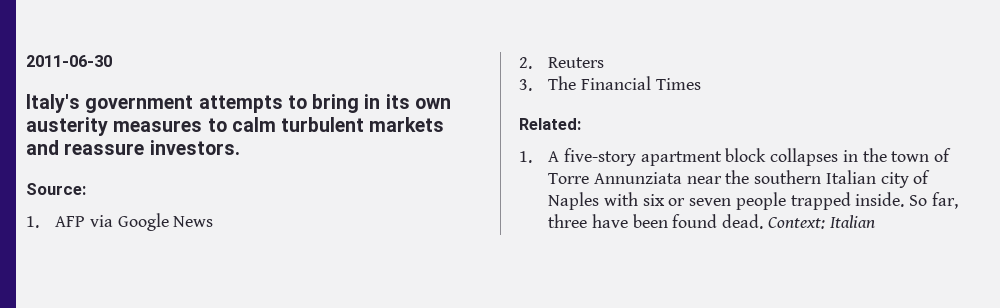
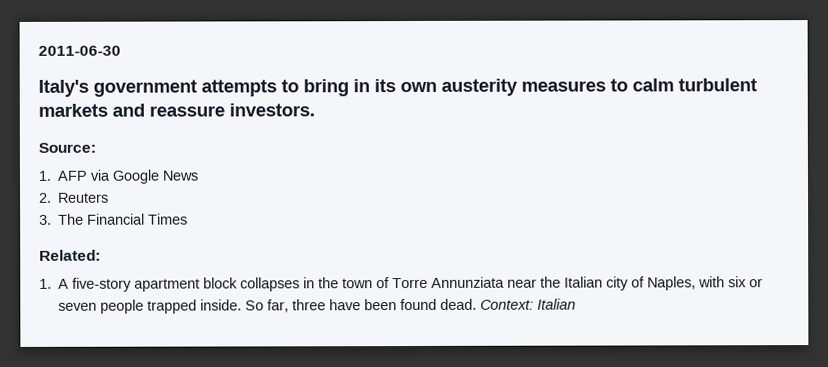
- 1. A five-story apartment block collapses in the town of Torre Annunziata near the southern Italian city of Naples with six or seven people trapped inside.
+ 1. A five-story apartment block collapses in the town of Torre Annunziata near the Italian city of Naples, with six or seven people trapped inside.

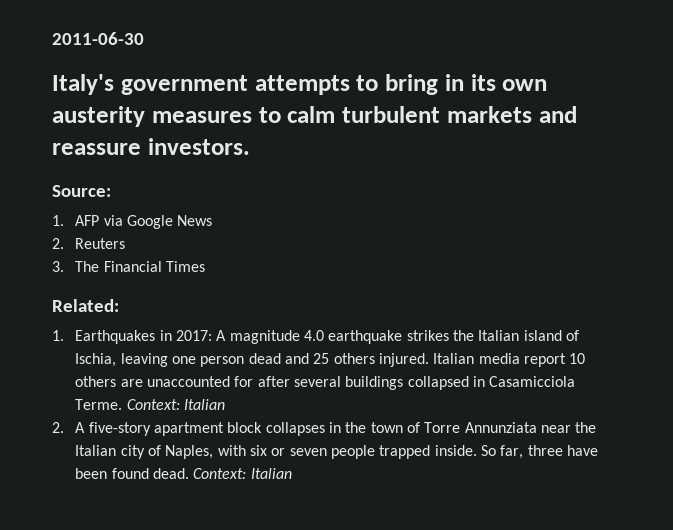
- 1. A five-story apartment block collapses in the town of Torre Annunziata near the Italian city of Naples, with six or seven people trapped inside.
+ 1. Earthquakes in 2017: A magnitude 4.0 earthquake strikes the Italian island of Ischia, leaving one person dead and 25 others injured. Italian media report 10 others are unaccounted for after several buildings collapsed in Casamicciola Terme. Context: Italian
+ 2. A five-story apartment block collapses in the town of Torre Annunziata near the Italian city of Naples, with six or seven people trapped inside.

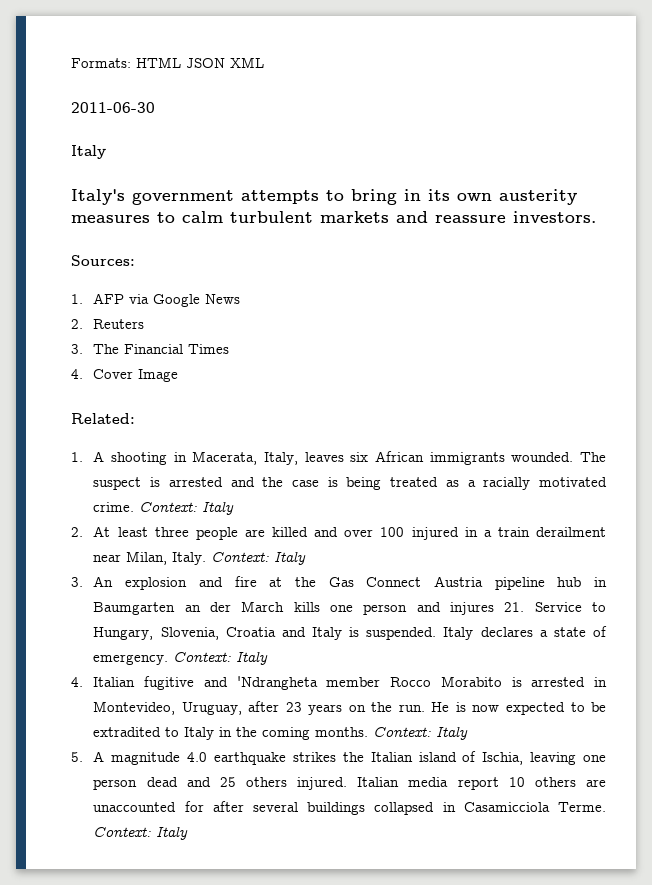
+ Formats: HTML JSON XML
  2011-06-30
+ Italy
- Source:
+ Sources:
+ 4. Cover Image
- 1. Earthquakes in 2017: A magnitude 4.0 earthquake strikes the Italian island of Ischia, leaving one person dead and 25 others injured.
+ 1. A shooting in Macerata, Italy, leaves six African immigrants wounded. The suspect is arrested and the case is being treated as a racially motivated crime. Context: Italy
+ 2. At least three people are killed and over 100 injured in a train derailment near Milan, Italy. Context: Italy
+ 3. An explosion and fire at the Gas Connect Austria pipeline hub in Baumgarten an der March kills one person and injures 21. Service to Hungary, Slovenia, Croatia and Italy is suspended. Italy declares a state of emergency. Context: Italy
+ 4. Italian fugitive and 'Ndrangheta member Rocco Morabito is arrested in Montevideo, Uruguay, after 23 years on the run. He is now expected to be extradited to Italy in the coming months. Context: Italy
+ 5. A magnitude 4.0 earthquake strikes the Italian island of Ischia, leaving one person dead and 25 others injured.
- Italian media report 10 others are unaccounted for after several buildings collapsed in Casamicciola Terme. Context: Italian
- 2. A five-story apartment block collapses in the town of Torre Annunziata near the Italian city of Naples, with six or seven people trapped inside. So far, three have been found dead. Context: Italian
+ Italian media report 10 others are unaccounted for after several buildings collapsed in Casamicciola Terme. Context: Italy

